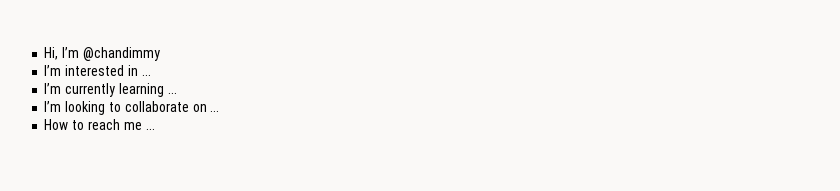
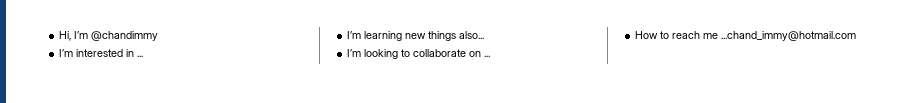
- I’m currently learning ...
+ I’m learning new things also...
- How to reach me ...
+ How to reach me ...chand_immy@hotmail.com

